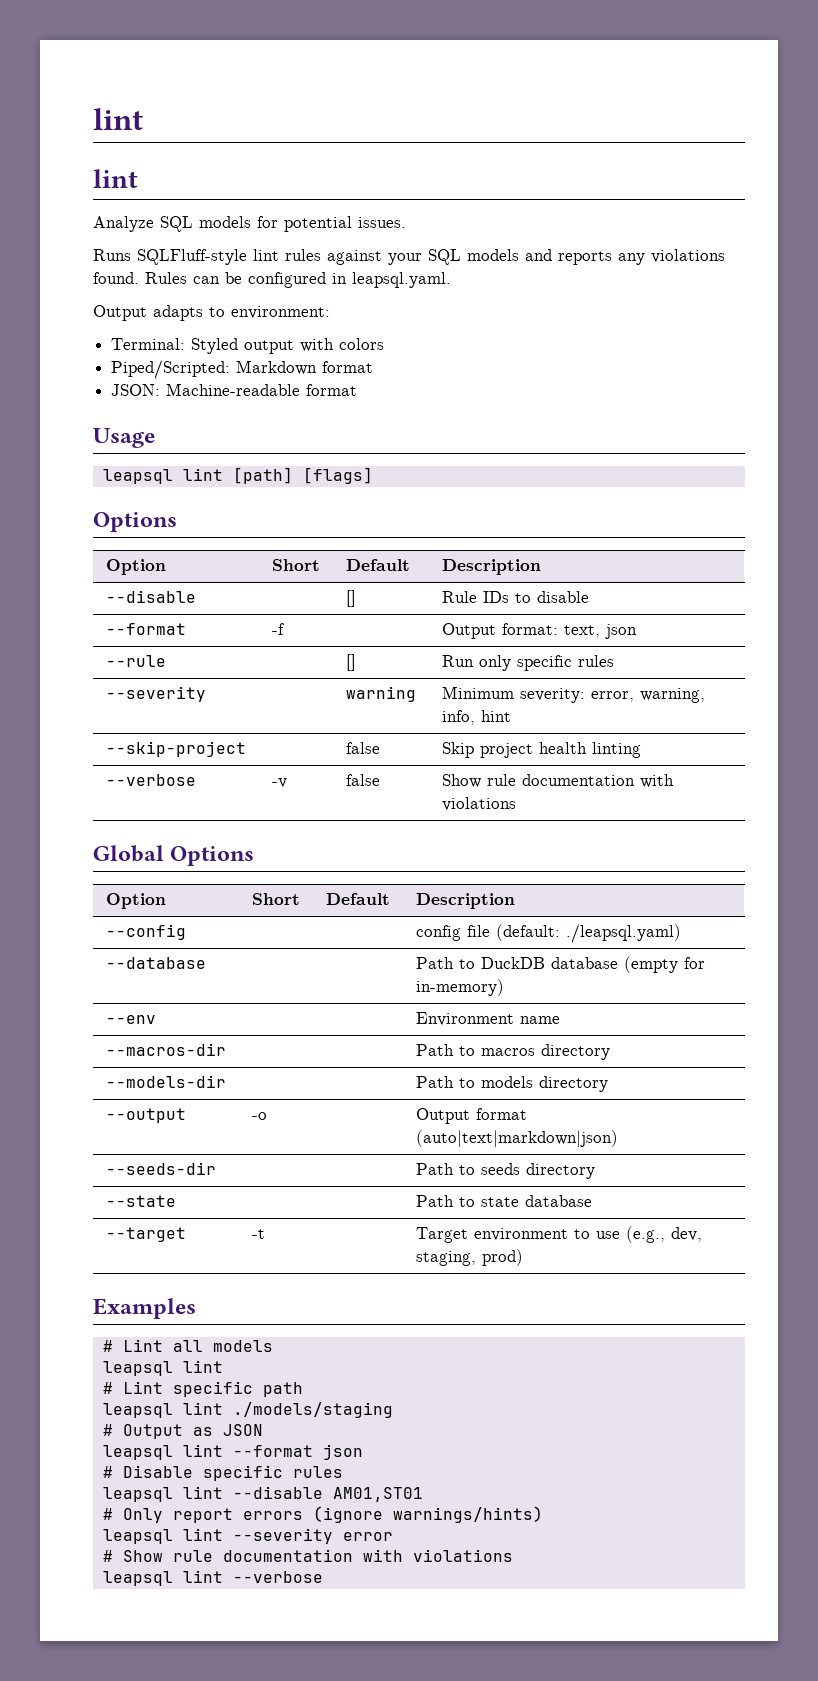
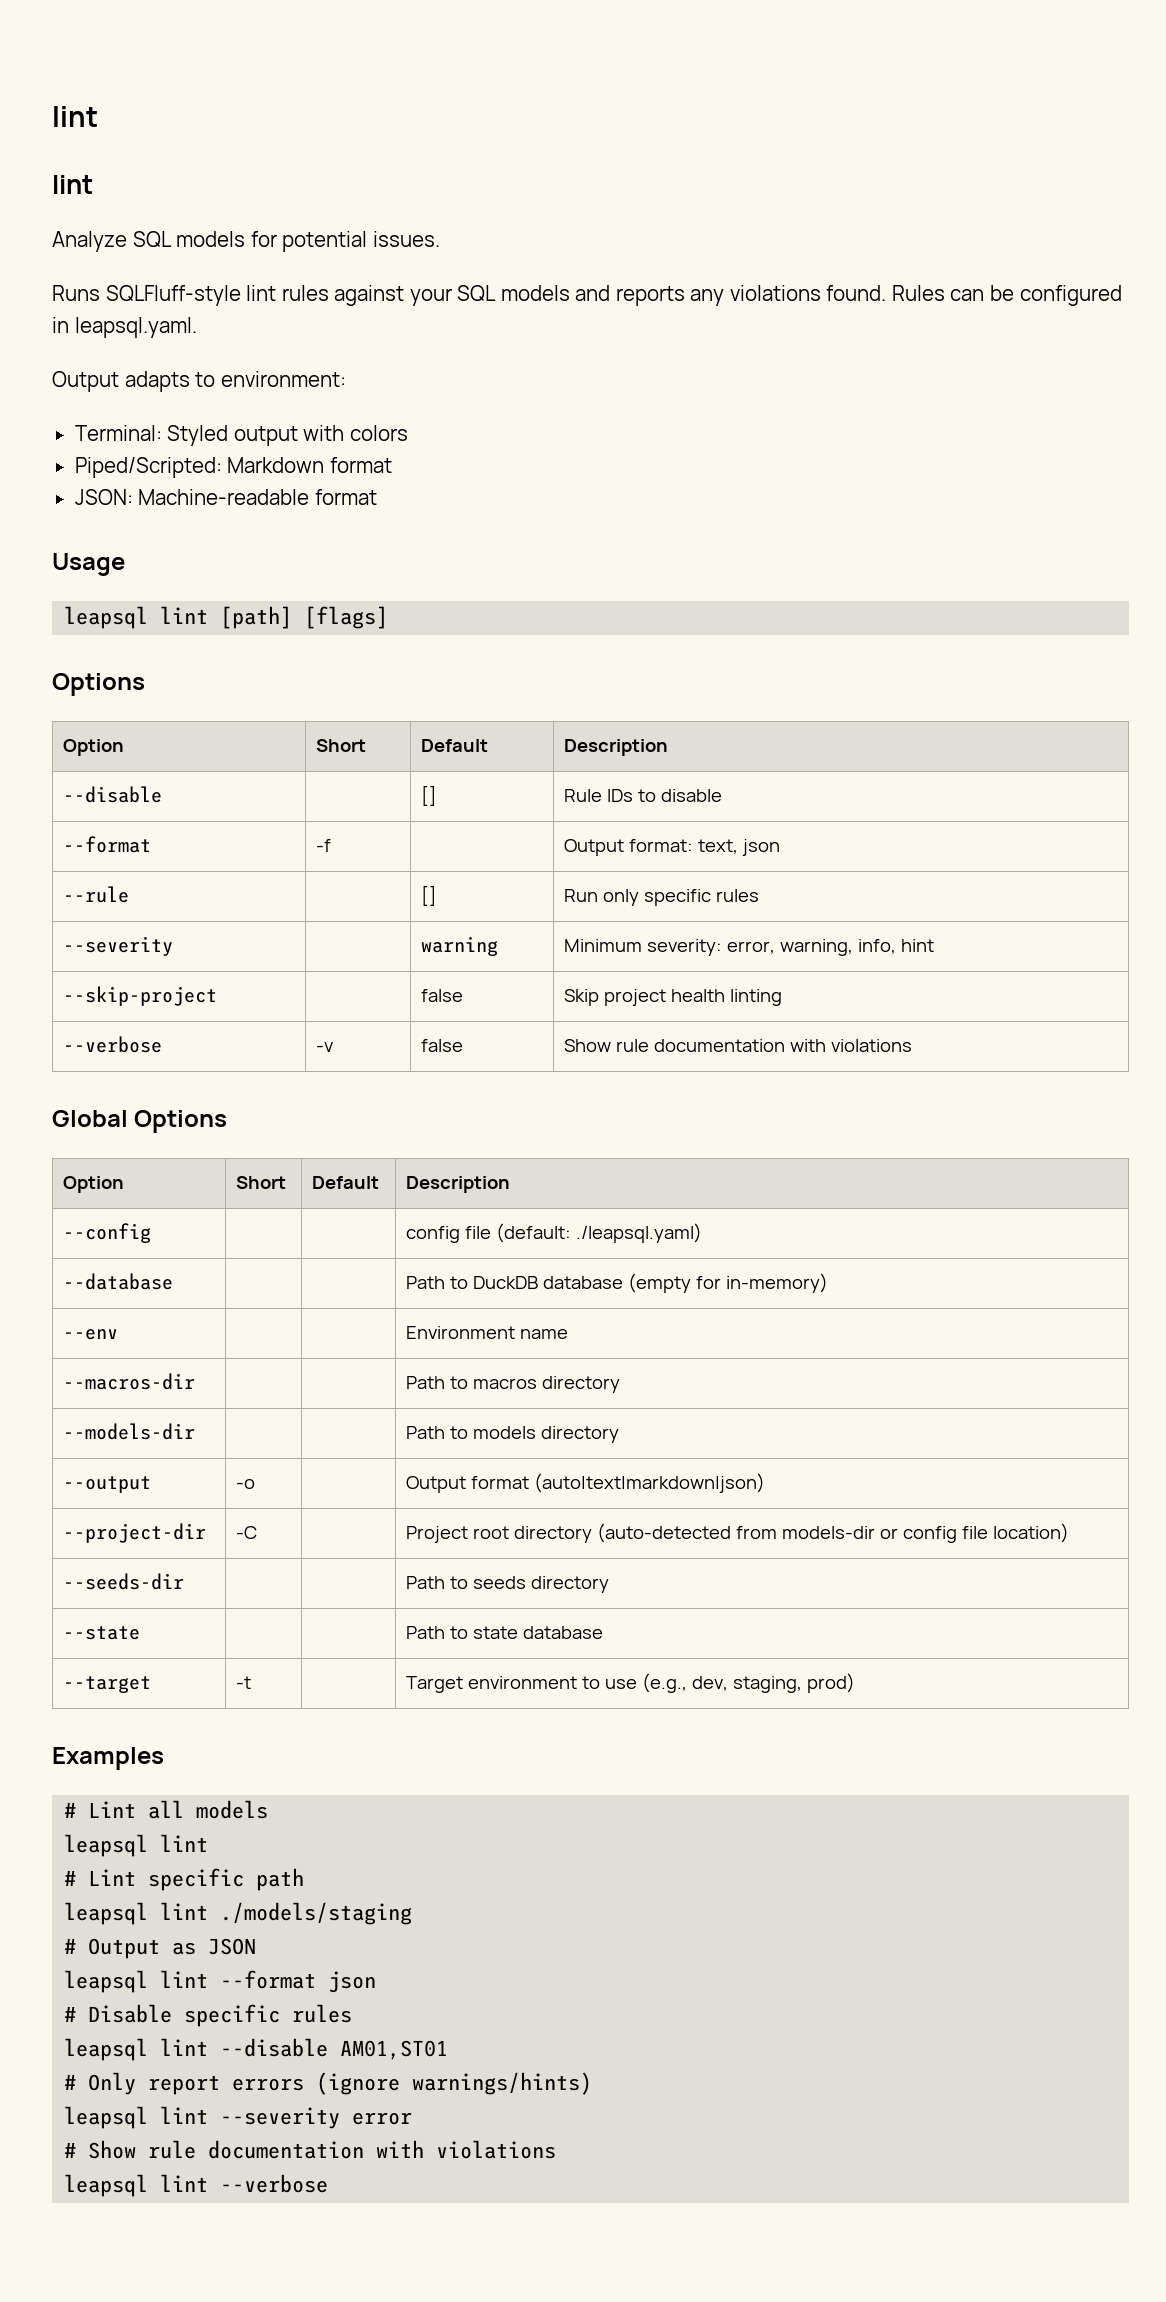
+ --project-dir | -C | | Project root directory (auto-detected from models-dir or config file location)

